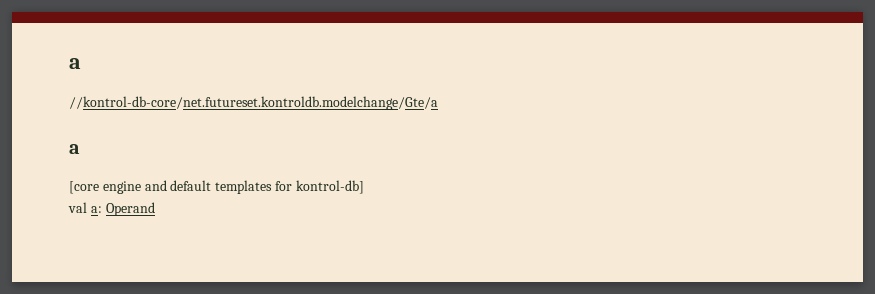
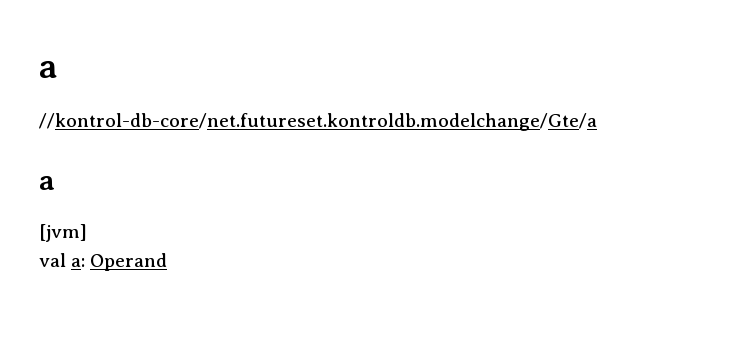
- [core engine and default templates for kontrol-db]
+ [jvm]

